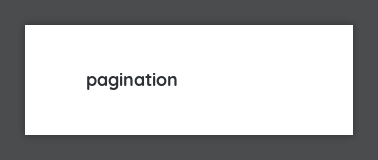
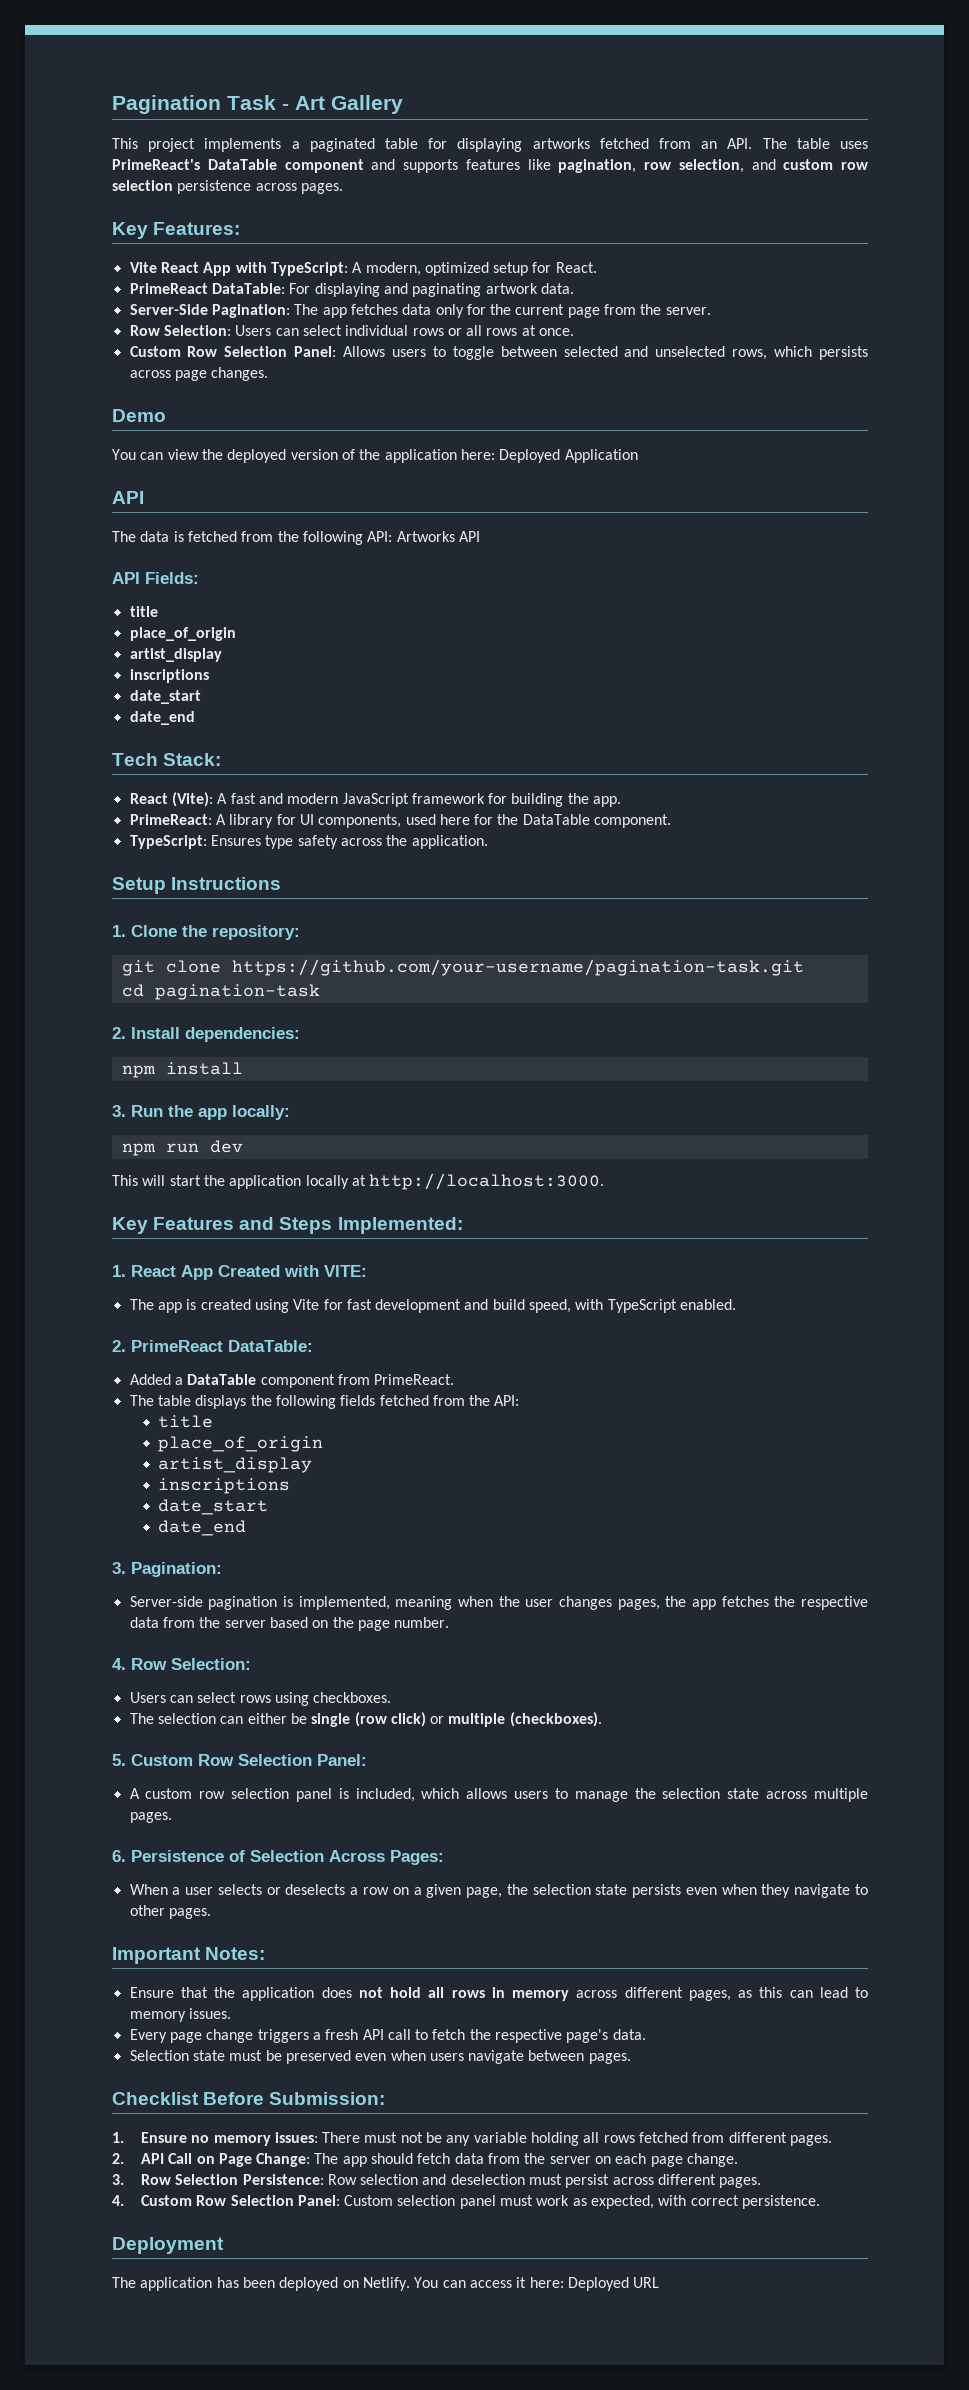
- pagination
+ Pagination Task - Art Gallery
+ This project implements a paginated table for displaying artworks fetched from an API. The table uses PrimeReact's DataTable component and supports features like pagination, row selection, and custom row selection persistence across pages.
+ Key Features:
+ Vite React App with TypeScript: A modern, optimized setup for React.
+ PrimeReact DataTable: For displaying and paginating artwork data.
+ Server-Side Pagination: The app fetches data only for the current page from the server.
+ Row Selection: Users can select individual rows or all rows at once.
+ Custom Row Selection Panel: Allows users to toggle between selected and unselected rows, which persists across page changes.
+ Demo
+ You can view the deployed version of the application here: Deployed Application
+ API
+ The data is fetched from the following API: Artworks API
+ API Fields:
+ title
+ place_of_origin
+ artist_display
+ inscriptions
+ date_start
+ date_end
+ Tech Stack:
+ React (Vite): A fast and modern JavaScript framework for building the app.
+ PrimeReact: A library for UI components, used here for the DataTable component.
+ TypeScript: Ensures type safety across the application.
+ Setup Instructions
+ 1. Clone the repository:
+ git clone https://github.com/your-username/pagination-task.git
+ cd pagination-task
+ 2. Install dependencies:
+ npm install
+ 3. Run the app locally:
+ npm run dev
+ This will start the application locally at http://localhost:3000.
+ Key Features and Steps Implemented:
+ 1. React App Created with VITE:
+ The app is created using Vite for fast development and build speed, with TypeScript enabled.
+ 2. PrimeReact DataTable:
+ Added a DataTable component from PrimeReact.
+ The table displays the following fields fetched from the API:
+ title
+ place_of_origin
+ artist_display
+ inscriptions
+ date_start
+ date_end
+ 3. Pagination:
+ Server-side pagination is implemented, meaning when the user changes pages, the app fetches the respective data from the server based on the page number.
+ 4. Row Selection:
+ Users can select rows using checkboxes.
+ The selection can either be single (row click) or multiple (checkboxes).
+ 5. Custom Row Selection Panel:
+ A custom row selection panel is included, which allows users to manage the selection state across multiple pages.
+ 6. Persistence of Selection Across Pages:
+ When a user selects or deselects a row on a given page, the selection state persists even when they navigate to other pages.
+ Important Notes:
+ Ensure that the application does not hold all rows in memory across different pages, as this can lead to memory issues.
+ Every page change triggers a fresh API call to fetch the respective page's data.
+ Selection state must be preserved even when users navigate between pages.
+ Checklist Before Submission:
+ 1. Ensure no memory issues: There must not be any variable holding all rows fetched from different pages.
+ 2. API Call on Page Change: The app should fetch data from the server on each page change.
+ 3. Row Selection Persistence: Row selection and deselection must persist across different pages.
+ 4. Custom Row Selection Panel: Custom selection panel must work as expected, with correct persistence.
+ Deployment
+ The application has been deployed on Netlify. You can access it here: Deployed URL

